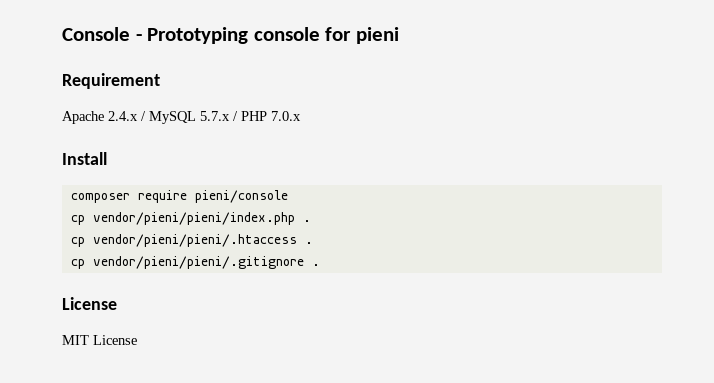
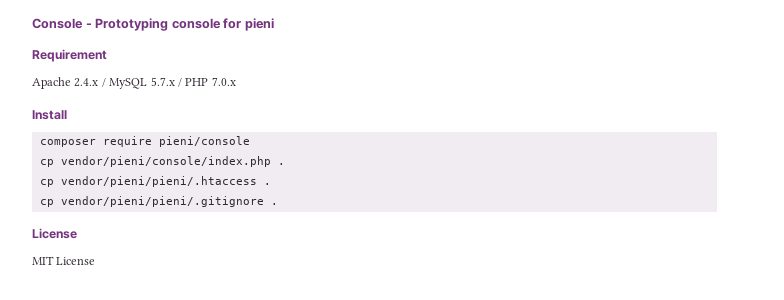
- cp vendor/pieni/pieni/index.php .
+ cp vendor/pieni/console/index.php .

